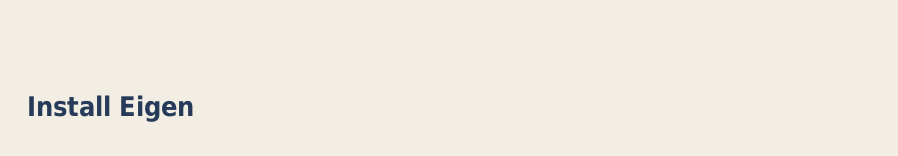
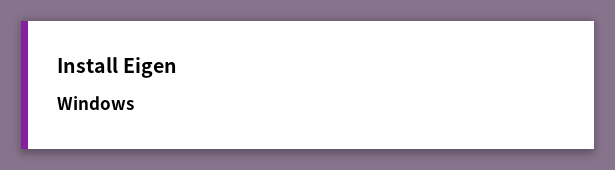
+ Windows

